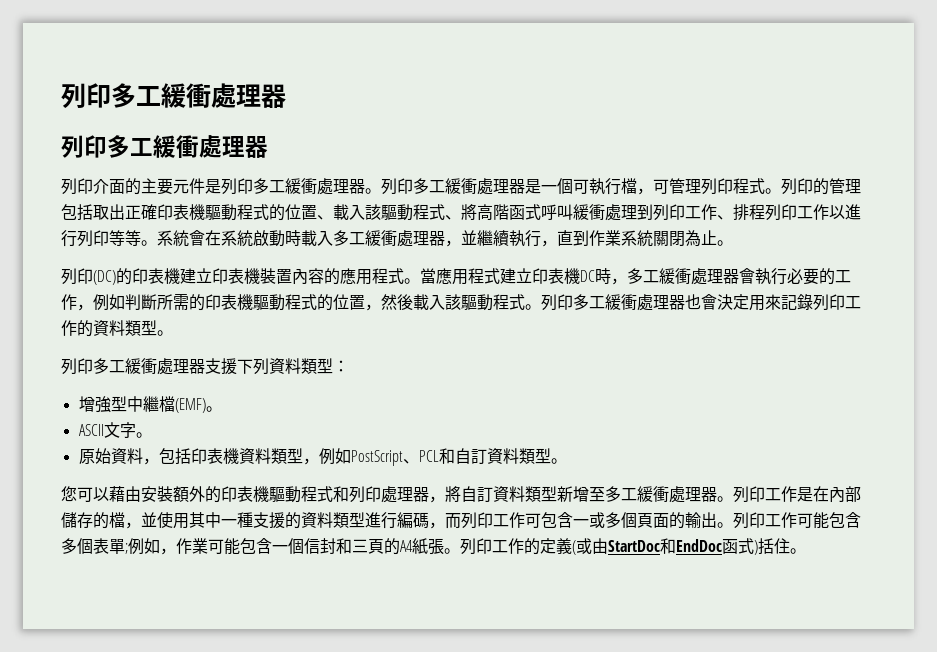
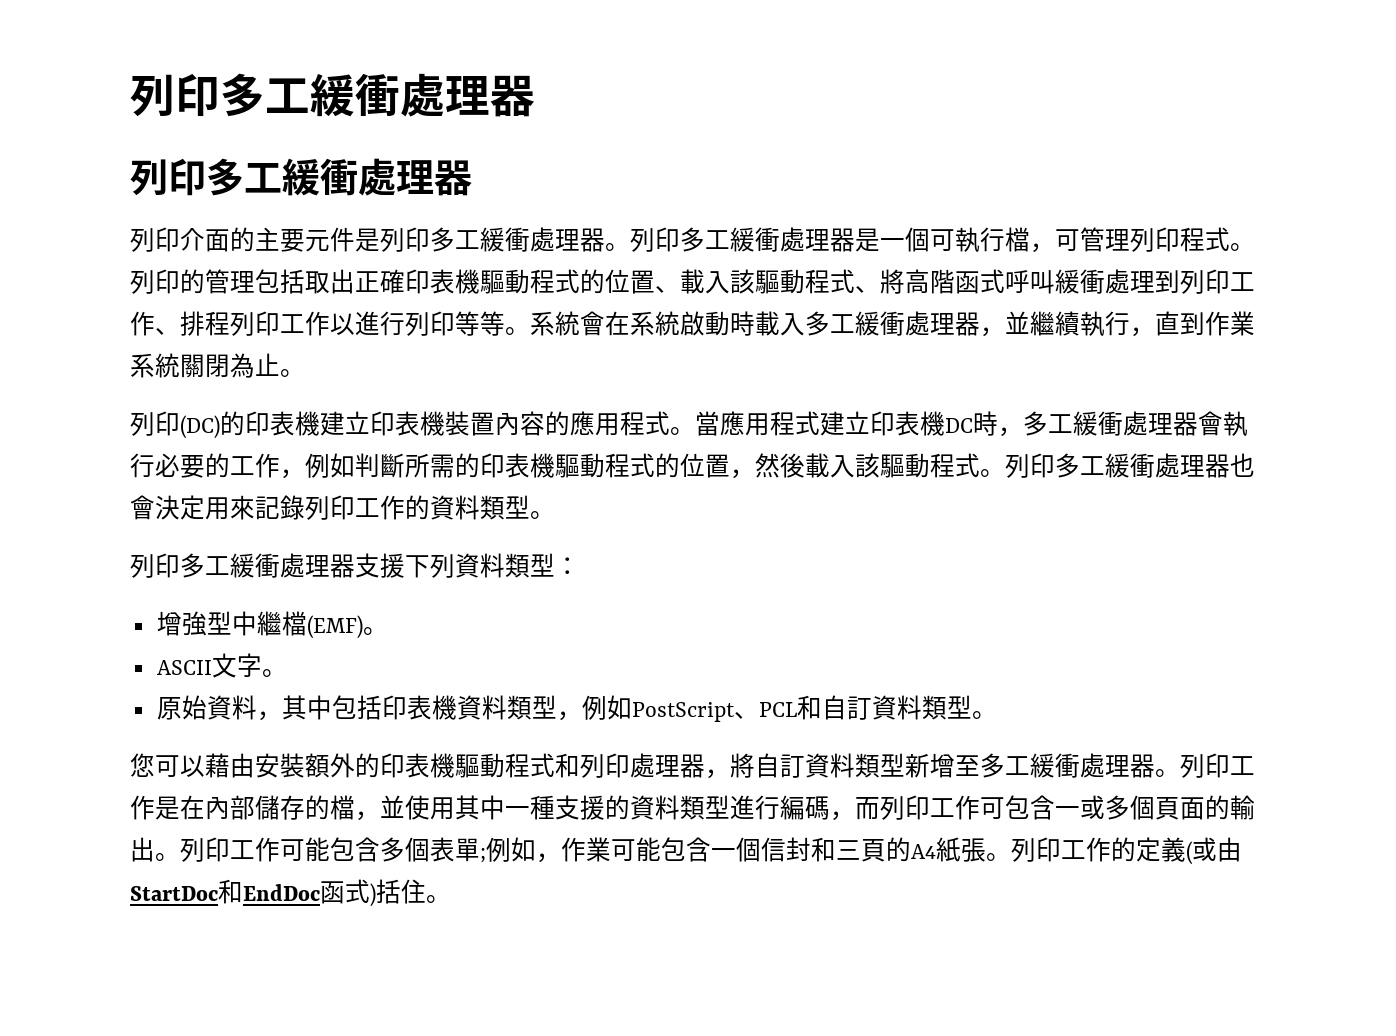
- 原始資料，包括印表機資料類型，例如PostScript、PCL和自訂資料類型。
+ 原始資料，其中包括印表機資料類型，例如PostScript、PCL和自訂資料類型。

